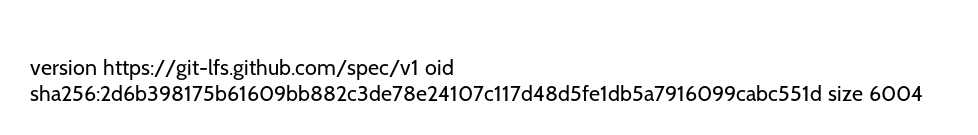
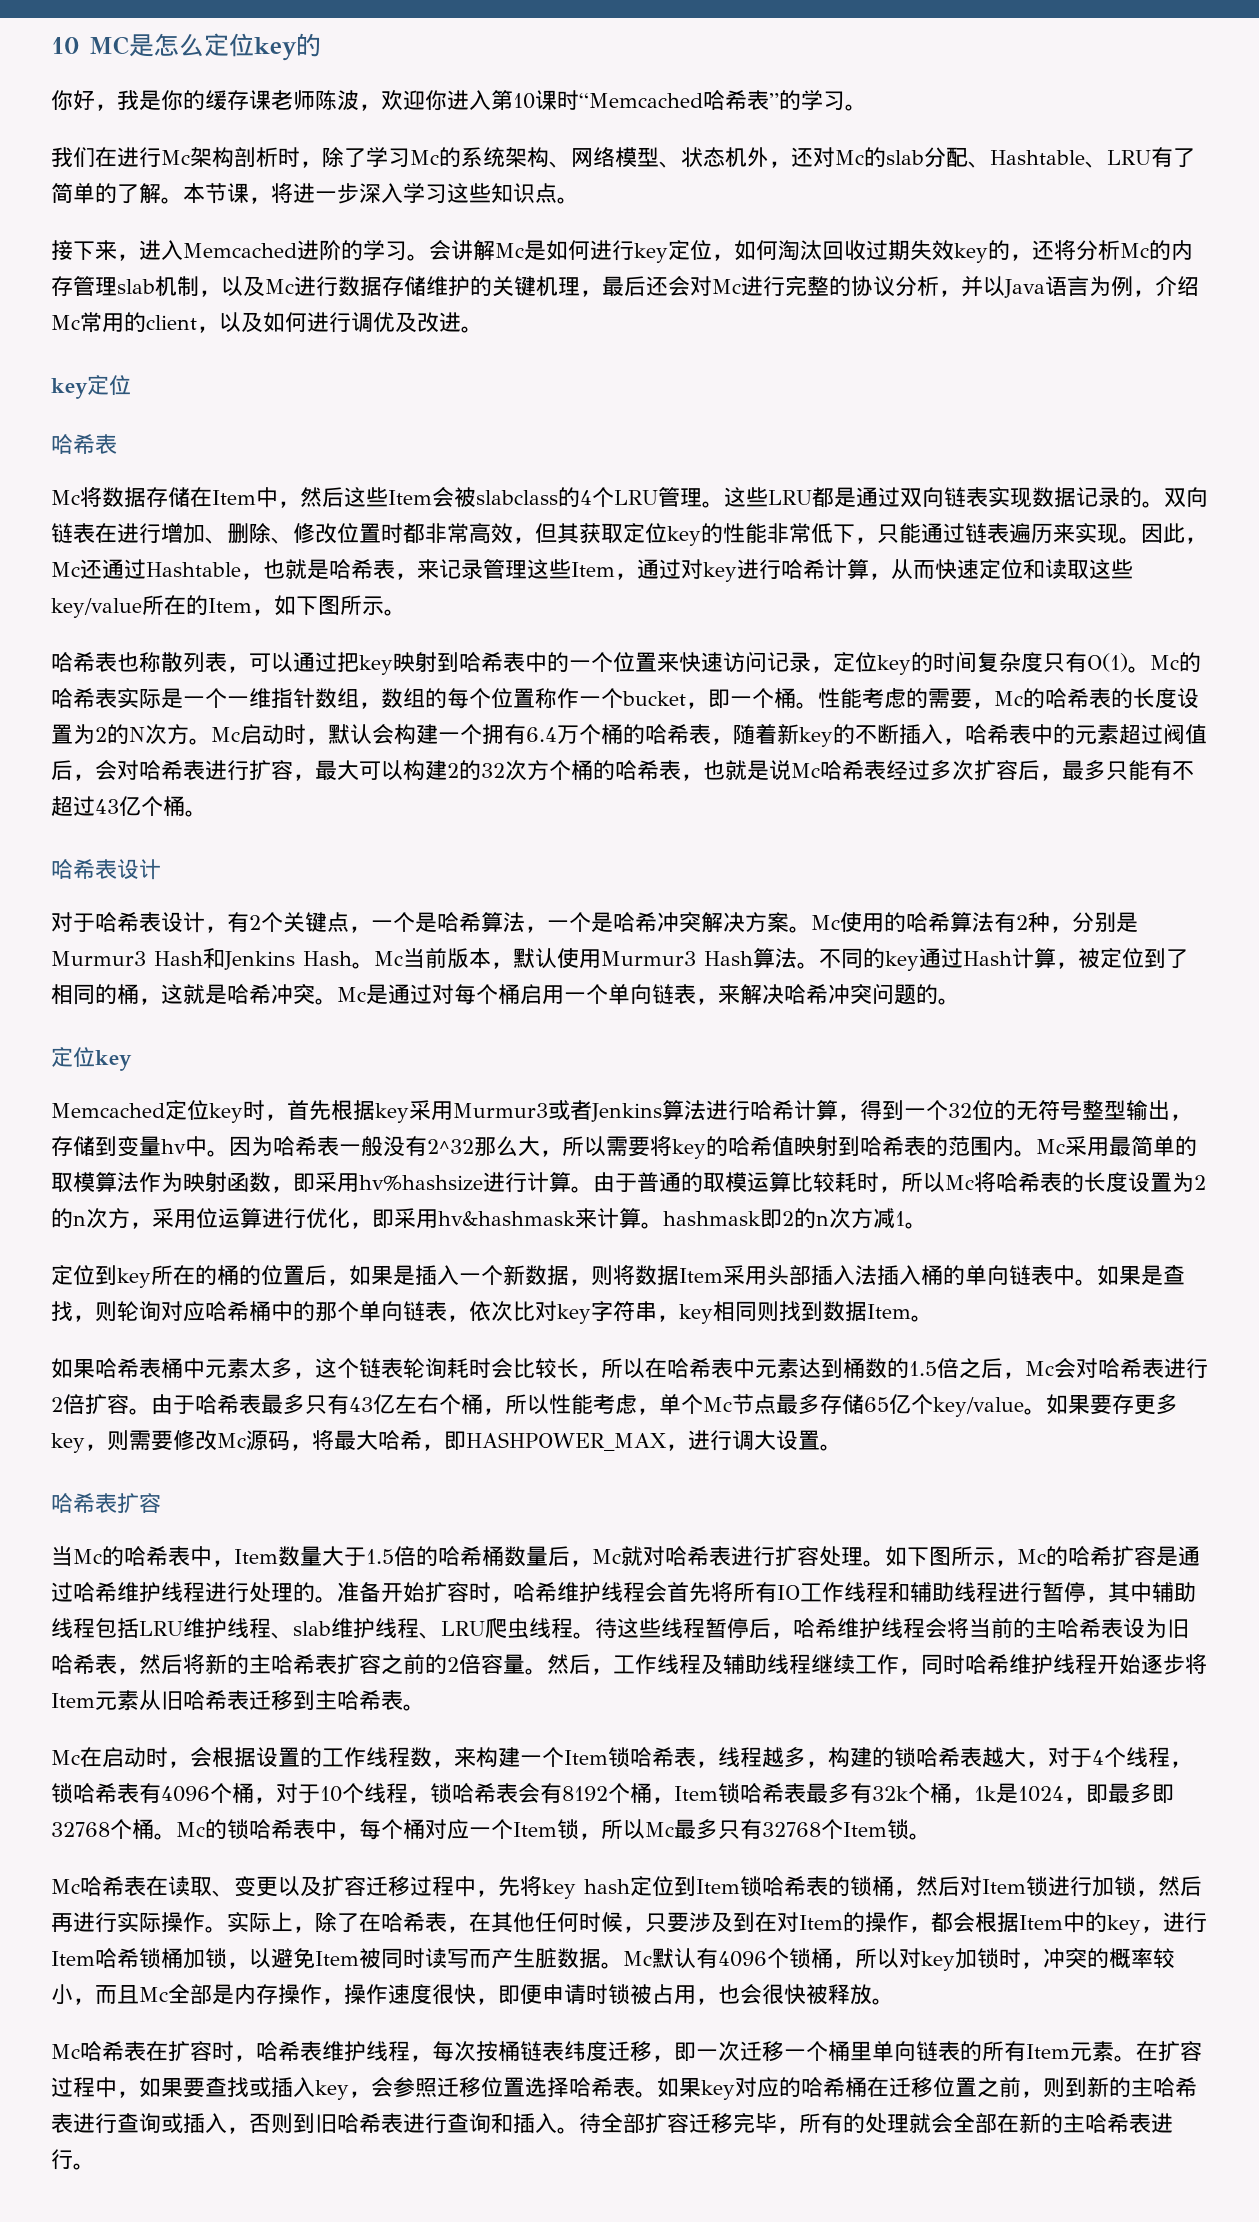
- version https://git-lfs.github.com/spec/v1 oid sha256:2d6b398175b61609bb882c3de78e24107c117d48d5fe1db5a7916099cabc551d size 6004
+ 10 MC是怎么定位key的
+ 你好，我是你的缓存课老师陈波，欢迎你进入第10课时“Memcached哈希表”的学习。
+ 我们在进行Mc架构剖析时，除了学习Mc的系统架构、网络模型、状态机外，还对Mc的slab分配、Hashtable、LRU有了简单的了解。本节课，将进一步深入学习这些知识点。
+ 接下来，进入Memcached进阶的学习。会讲解Mc是如何进行key定位，如何淘汰回收过期失效key的，还将分析Mc的内存管理slab机制，以及Mc进行数据存储维护的关键机理，最后还会对Mc进行完整的协议分析，并以Java语言为例，介绍Mc常用的client，以及如何进行调优及改进。
+ key定位
+ 哈希表
+ Mc将数据存储在Item中，然后这些Item会被slabclass的4个LRU管理。这些LRU都是通过双向链表实现数据记录的。双向链表在进行增加、删除、修改位置时都非常高效，但其获取定位key的性能非常低下，只能通过链表遍历来实现。因此，Mc还通过Hashtable，也就是哈希表，来记录管理这些Item，通过对key进行哈希计算，从而快速定位和读取这些key/value所在的Item，如下图所示。
+ 哈希表也称散列表，可以通过把key映射到哈希表中的一个位置来快速访问记录，定位key的时间复杂度只有O(1)。Mc的哈希表实际是一个一维指针数组，数组的每个位置称作一个bucket，即一个桶。性能考虑的需要，Mc的哈希表的长度设置为2的N次方。Mc启动时，默认会构建一个拥有6.4万个桶的哈希表，随着新key的不断插入，哈希表中的元素超过阀值后，会对哈希表进行扩容，最大可以构建2的32次方个桶的哈希表，也就是说Mc哈希表经过多次扩容后，最多只能有不超过43亿个桶。
+ 哈希表设计
+ 对于哈希表设计，有2个关键点，一个是哈希算法，一个是哈希冲突解决方案。Mc使用的哈希算法有2种，分别是Murmur3 Hash和Jenkins Hash。Mc当前版本，默认使用Murmur3 Hash算法。不同的key通过Hash计算，被定位到了相同的桶，这就是哈希冲突。Mc是通过对每个桶启用一个单向链表，来解决哈希冲突问题的。
+ 定位key
+ Memcached定位key时，首先根据key采用Murmur3或者Jenkins算法进行哈希计算，得到一个32位的无符号整型输出，存储到变量hv中。因为哈希表一般没有2^32那么大，所以需要将key的哈希值映射到哈希表的范围内。Mc采用最简单的取模算法作为映射函数，即采用hv%hashsize进行计算。由于普通的取模运算比较耗时，所以Mc将哈希表的长度设置为2的n次方，采用位运算进行优化，即采用hv&hashmask来计算。hashmask即2的n次方减1。
+ 定位到key所在的桶的位置后，如果是插入一个新数据，则将数据Item采用头部插入法插入桶的单向链表中。如果是查找，则轮询对应哈希桶中的那个单向链表，依次比对key字符串，key相同则找到数据Item。
+ 如果哈希表桶中元素太多，这个链表轮询耗时会比较长，所以在哈希表中元素达到桶数的1.5倍之后，Mc会对哈希表进行2倍扩容。由于哈希表最多只有43亿左右个桶，所以性能考虑，单个Mc节点最多存储65亿个key/value。如果要存更多key，则需要修改Mc源码，将最大哈希，即HASHPOWER_MAX，进行调大设置。
+ 哈希表扩容
+ 当Mc的哈希表中，Item数量大于1.5倍的哈希桶数量后，Mc就对哈希表进行扩容处理。如下图所示，Mc的哈希扩容是通过哈希维护线程进行处理的。准备开始扩容时，哈希维护线程会首先将所有IO工作线程和辅助线程进行暂停，其中辅助线程包括LRU维护线程、slab维护线程、LRU爬虫线程。待这些线程暂停后，哈希维护线程会将当前的主哈希表设为旧哈希表，然后将新的主哈希表扩容之前的2倍容量。然后，工作线程及辅助线程继续工作，同时哈希维护线程开始逐步将Item元素从旧哈希表迁移到主哈希表。
+ Mc在启动时，会根据设置的工作线程数，来构建一个Item锁哈希表，线程越多，构建的锁哈希表越大，对于4个线程，锁哈希表有4096个桶，对于10个线程，锁哈希表会有8192个桶，Item锁哈希表最多有32k个桶，1k是1024，即最多即32768个桶。Mc的锁哈希表中，每个桶对应一个Item锁，所以Mc最多只有32768个Item锁。
+ Mc哈希表在读取、变更以及扩容迁移过程中，先将key hash定位到Item锁哈希表的锁桶，然后对Item锁进行加锁，然后再进行实际操作。实际上，除了在哈希表，在其他任何时候，只要涉及到在对Item的操作，都会根据Item中的key，进行Item哈希锁桶加锁，以避免Item被同时读写而产生脏数据。Mc默认有4096个锁桶，所以对key加锁时，冲突的概率较小，而且Mc全部是内存操作，操作速度很快，即便申请时锁被占用，也会很快被释放。
+ Mc哈希表在扩容时，哈希表维护线程，每次按桶链表纬度迁移，即一次迁移一个桶里单向链表的所有Item元素。在扩容过程中，如果要查找或插入key，会参照迁移位置选择哈希表。如果key对应的哈希桶在迁移位置之前，则到新的主哈希表进行查询或插入，否则到旧哈希表进行查询和插入。待全部扩容迁移完毕，所有的处理就会全部在新的主哈希表进行。

